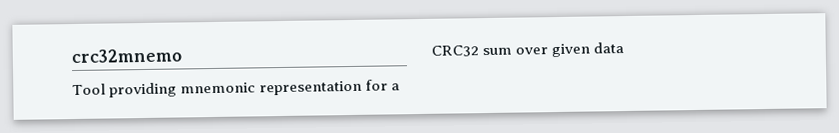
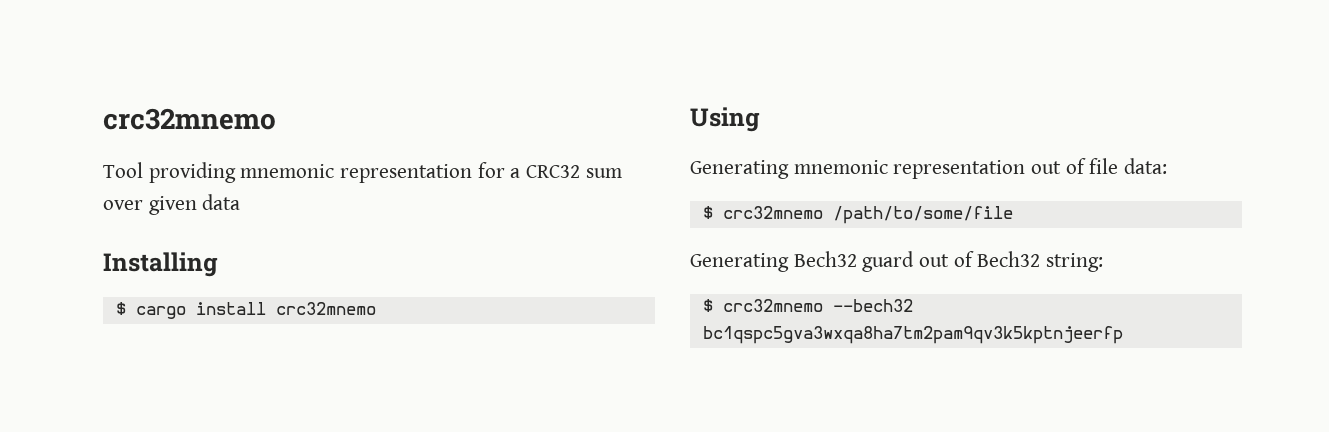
+ Installing
+ $ cargo install crc32mnemo
+ Using
+ Generating mnemonic representation out of file data:
+ $ crc32mnemo /path/to/some/file
+ Generating Bech32 guard out of Bech32 string:
+ $ crc32mnemo --bech32 bc1qspc5gva3wxqa8ha7tm2pam9qv3k5kptnjeerfp

